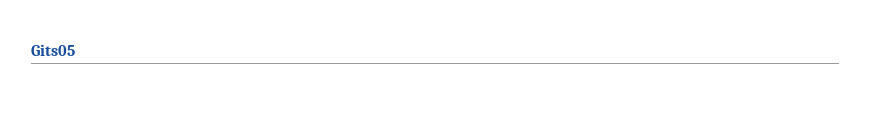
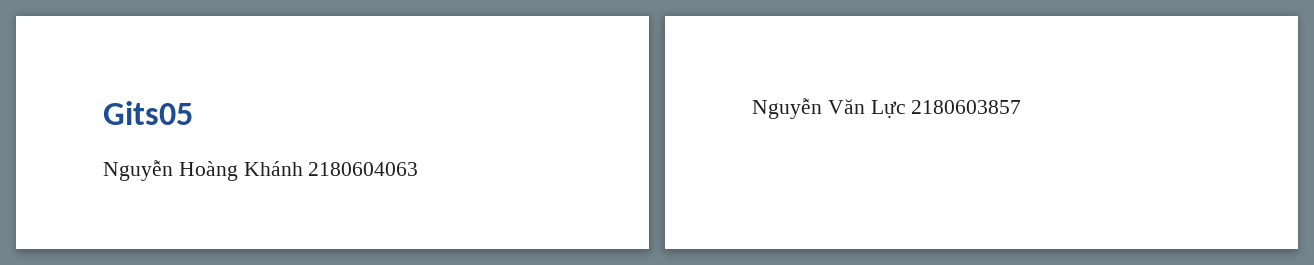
+ Nguyễn Hoàng Khánh 2180604063
+ Nguyễn Văn Lực 2180603857

